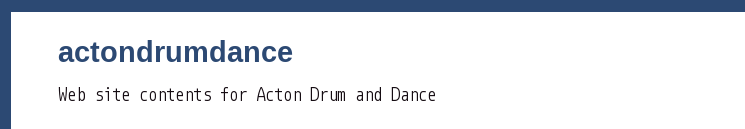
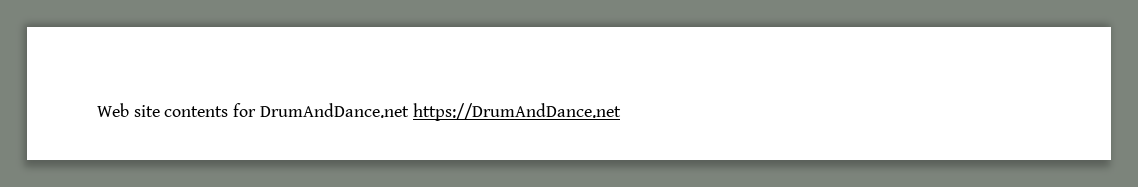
- actondrumdance
- Web site contents for Acton Drum and Dance
+ Web site contents for DrumAndDance.net https://DrumAndDance.net

